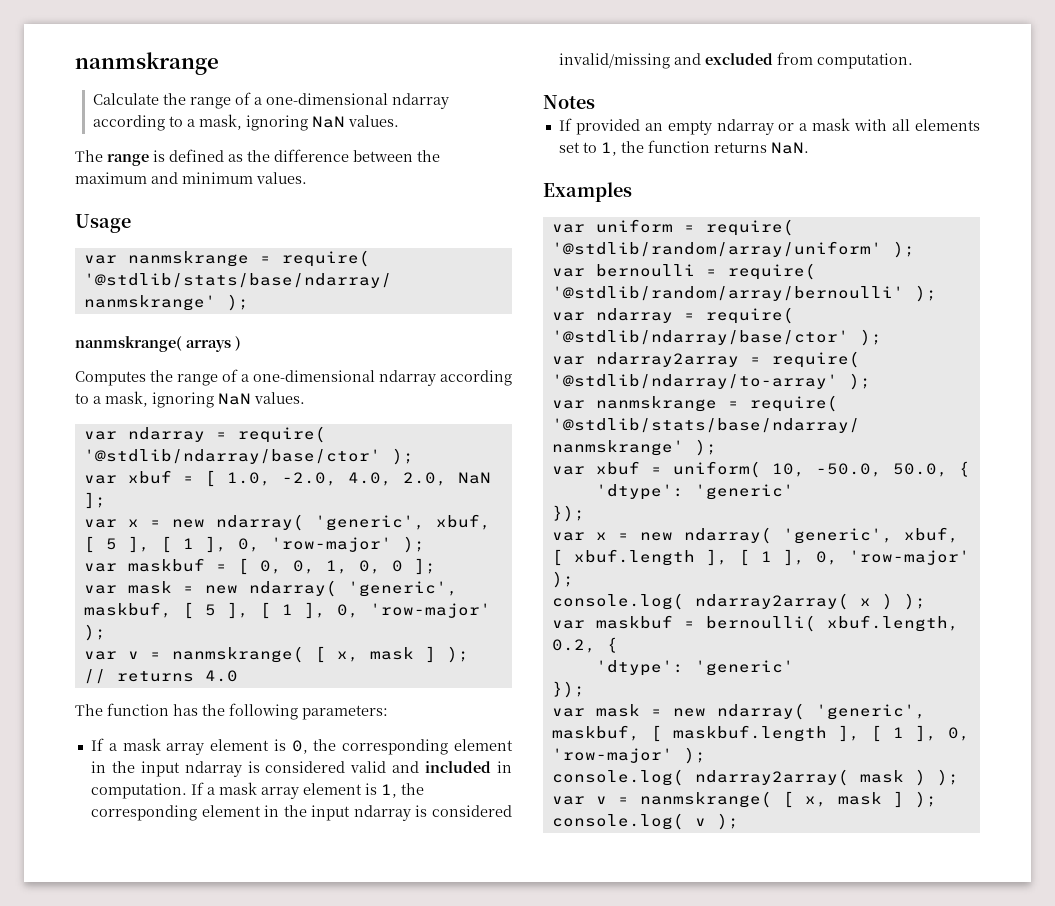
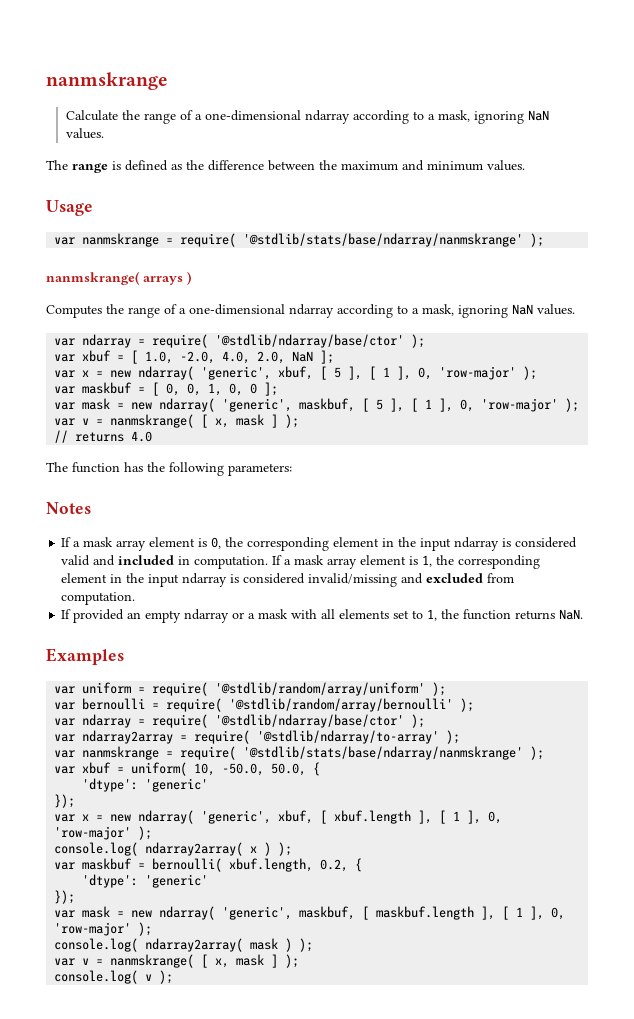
+ Notes
- Notes

